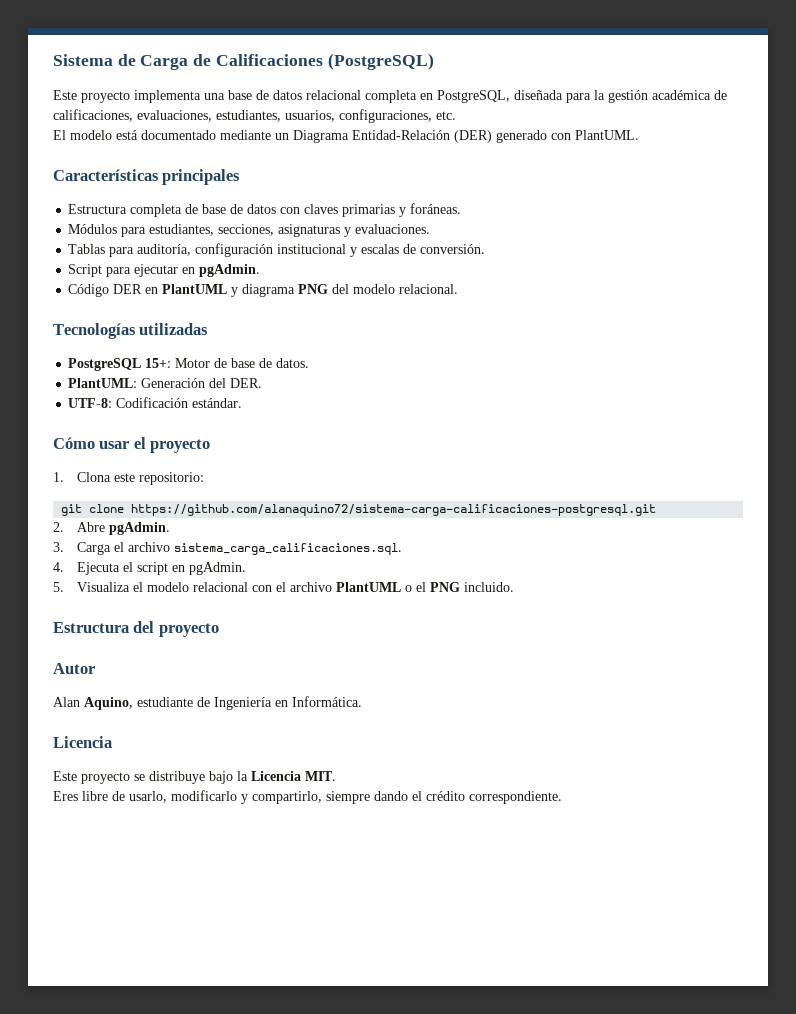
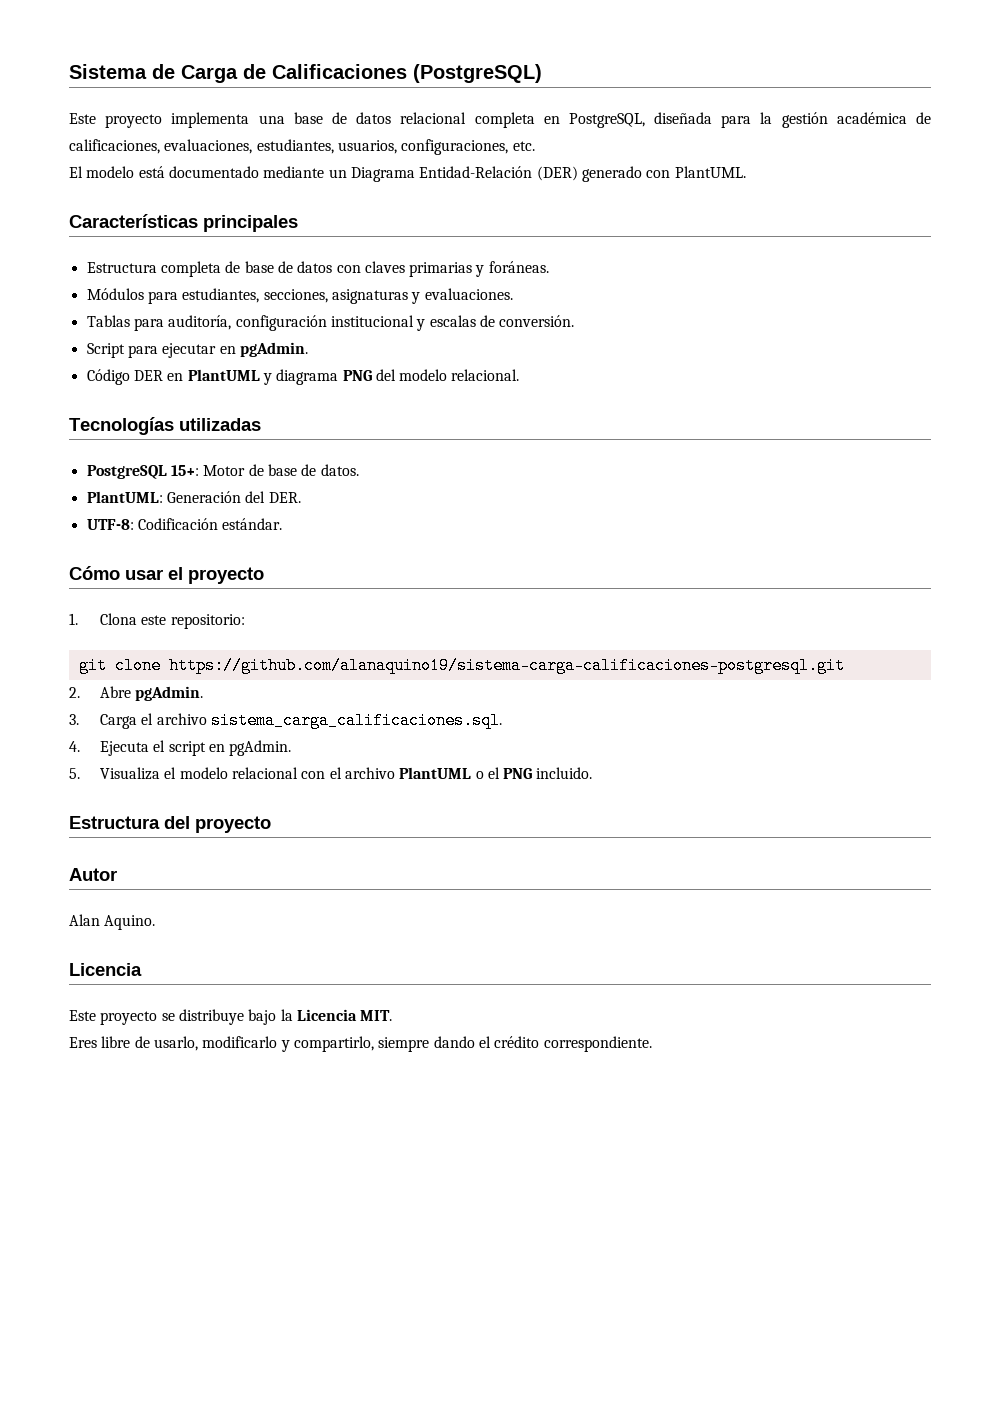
- git clone https://github.com/alanaquino72/sistema-carga-calificaciones-postgresql.git
+ git clone https://github.com/alanaquino19/sistema-carga-calificaciones-postgresql.git
- Alan Aquino, estudiante de Ingeniería en Informática.
+ Alan Aquino.

